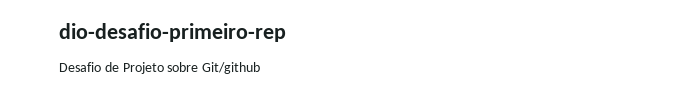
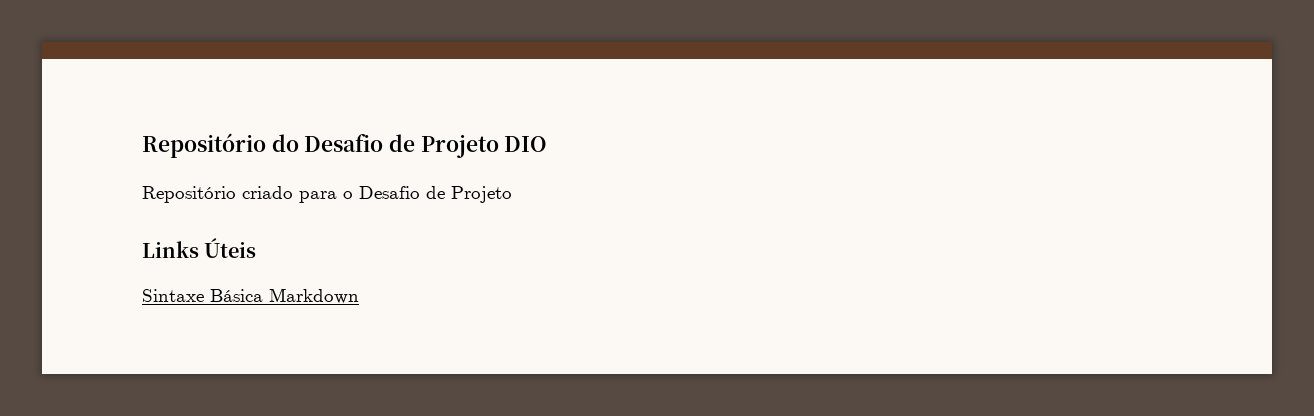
- dio-desafio-primeiro-rep
- Desafio de Projeto sobre Git/github
+ Repositório do Desafio de Projeto DIO
+ Repositório criado para o Desafio de Projeto
+ Links Úteis
+ Sintaxe Básica Markdown

